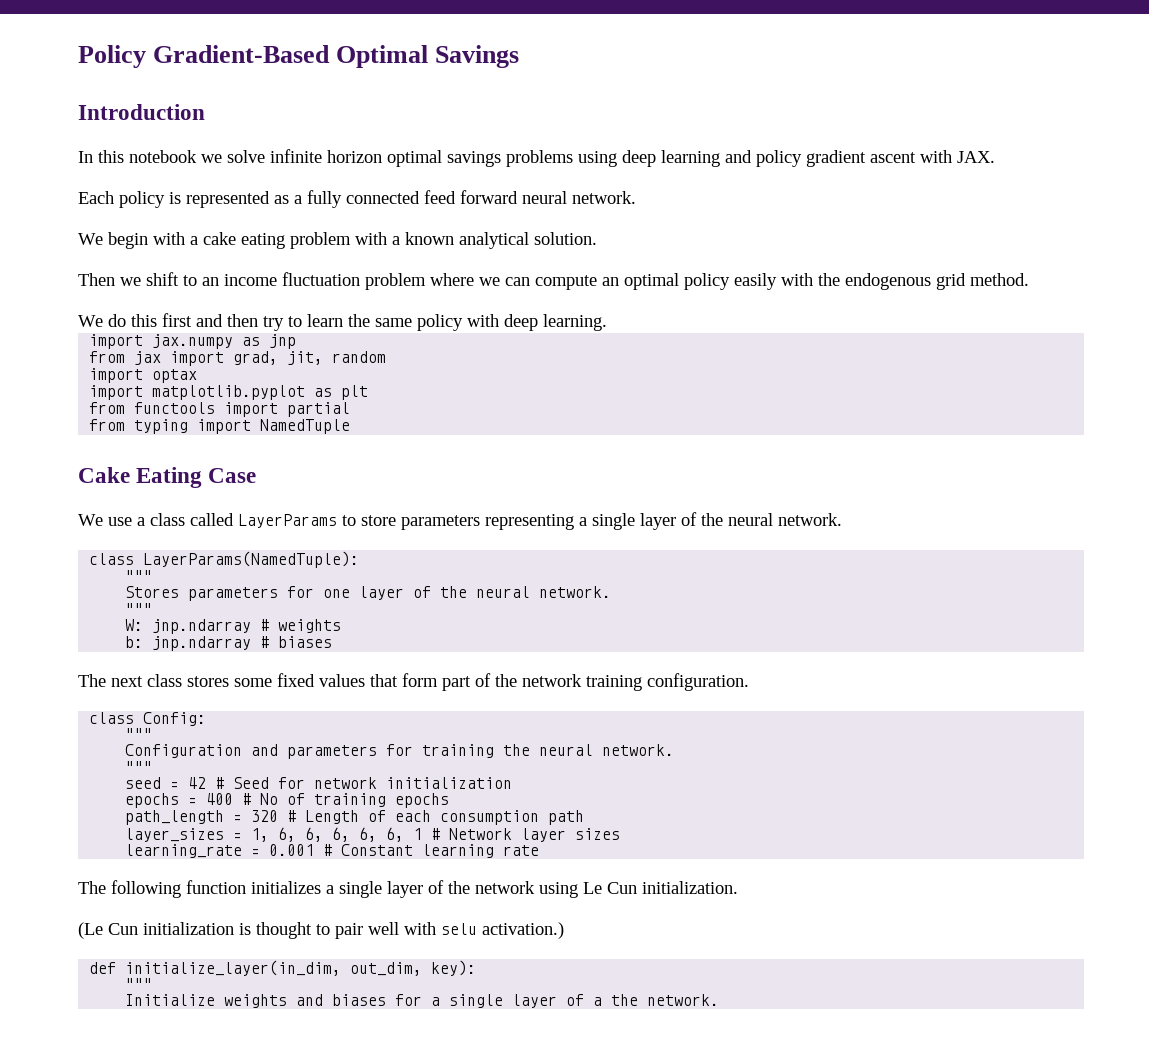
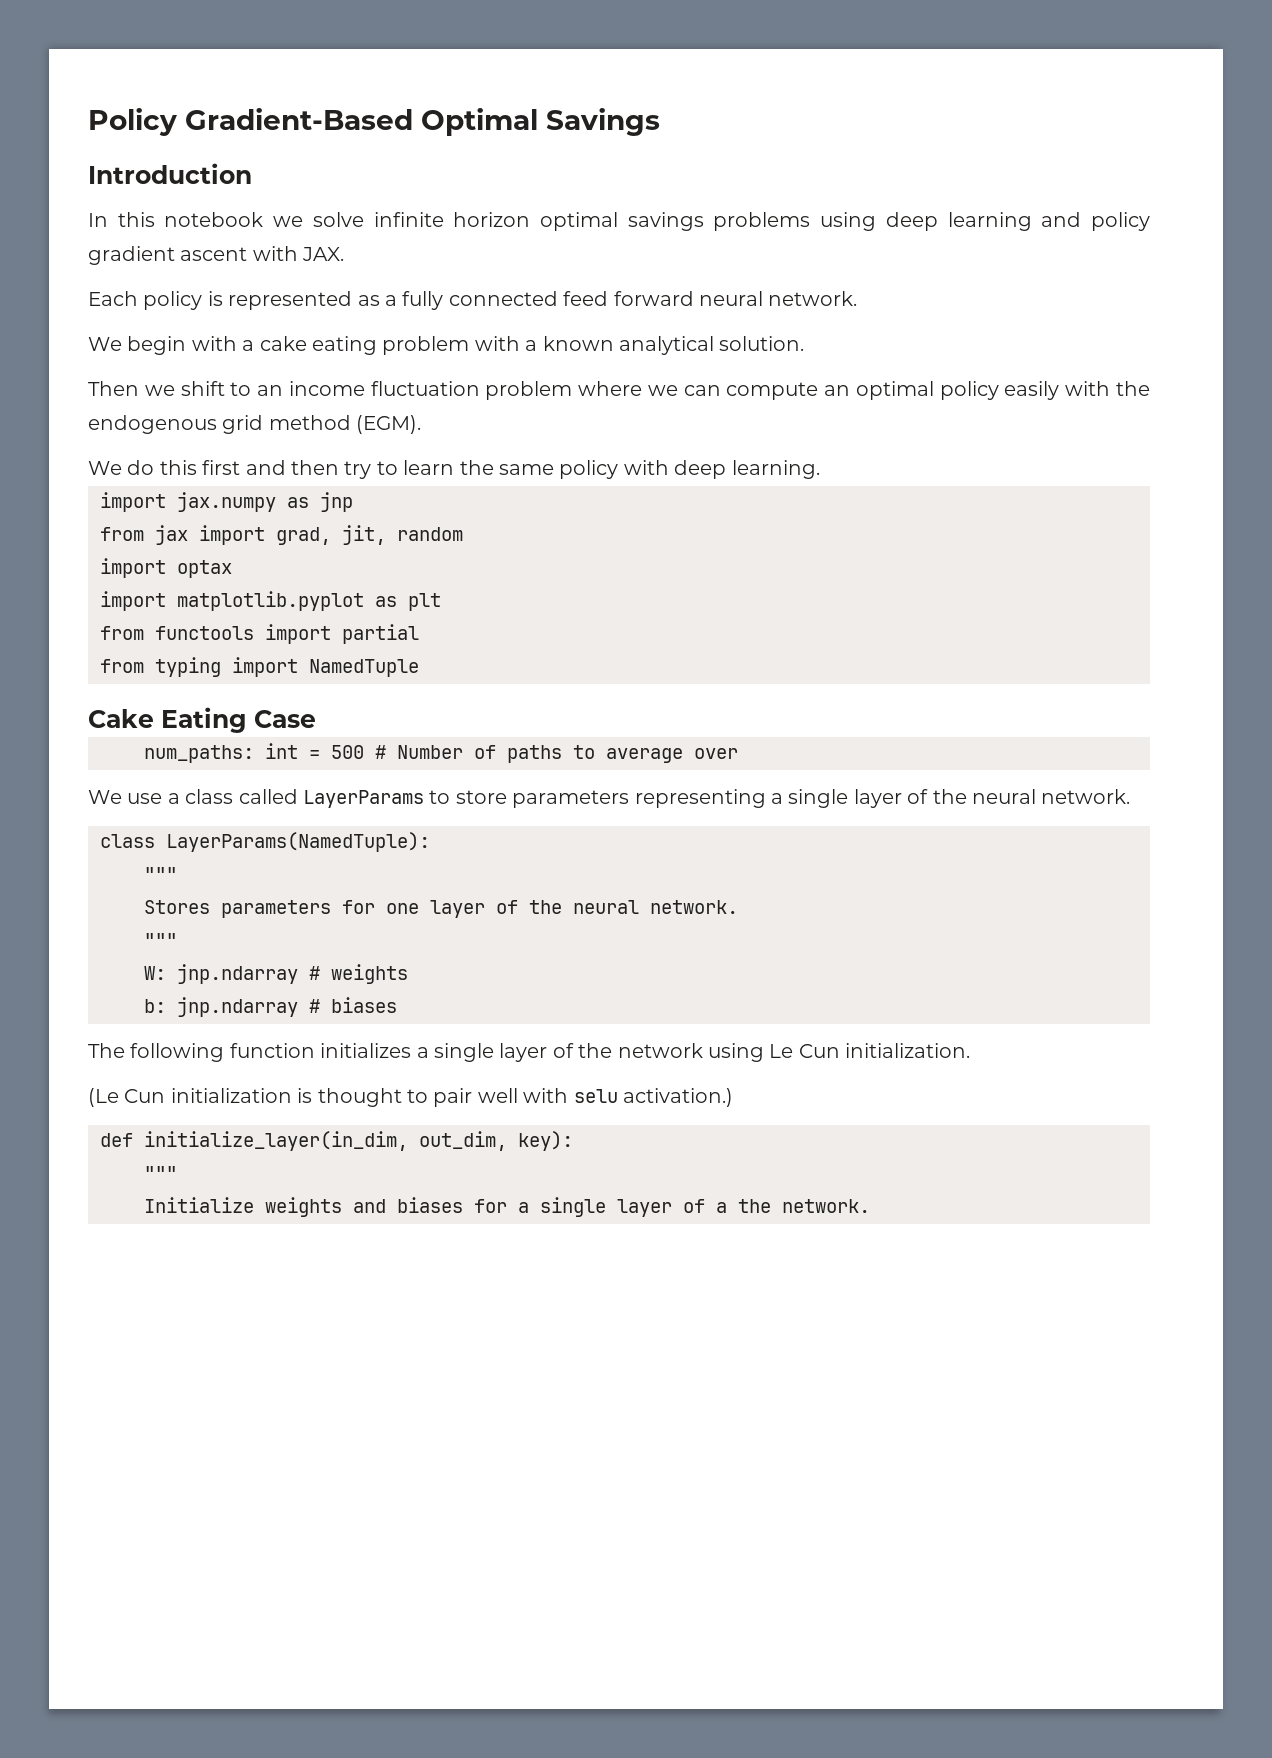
- Then we shift to an income fluctuation problem where we can compute an optimal policy easily with the endogenous grid method.
+ Then we shift to an income fluctuation problem where we can compute an optimal policy easily with the endogenous grid method (EGM).
+ num_paths: int = 500 # Number of paths to average over
- The next class stores some fixed values that form part of the network training configuration.
- class Config:
- """
- Configuration and parameters for training the neural network.
- """
- seed = 42 # Seed for network initialization
- epochs = 400 # No of training epochs
- path_length = 320 # Length of each consumption path
- layer_sizes = 1, 6, 6, 6, 6, 6, 1 # Network layer sizes
- learning_rate = 0.001 # Constant learning rate

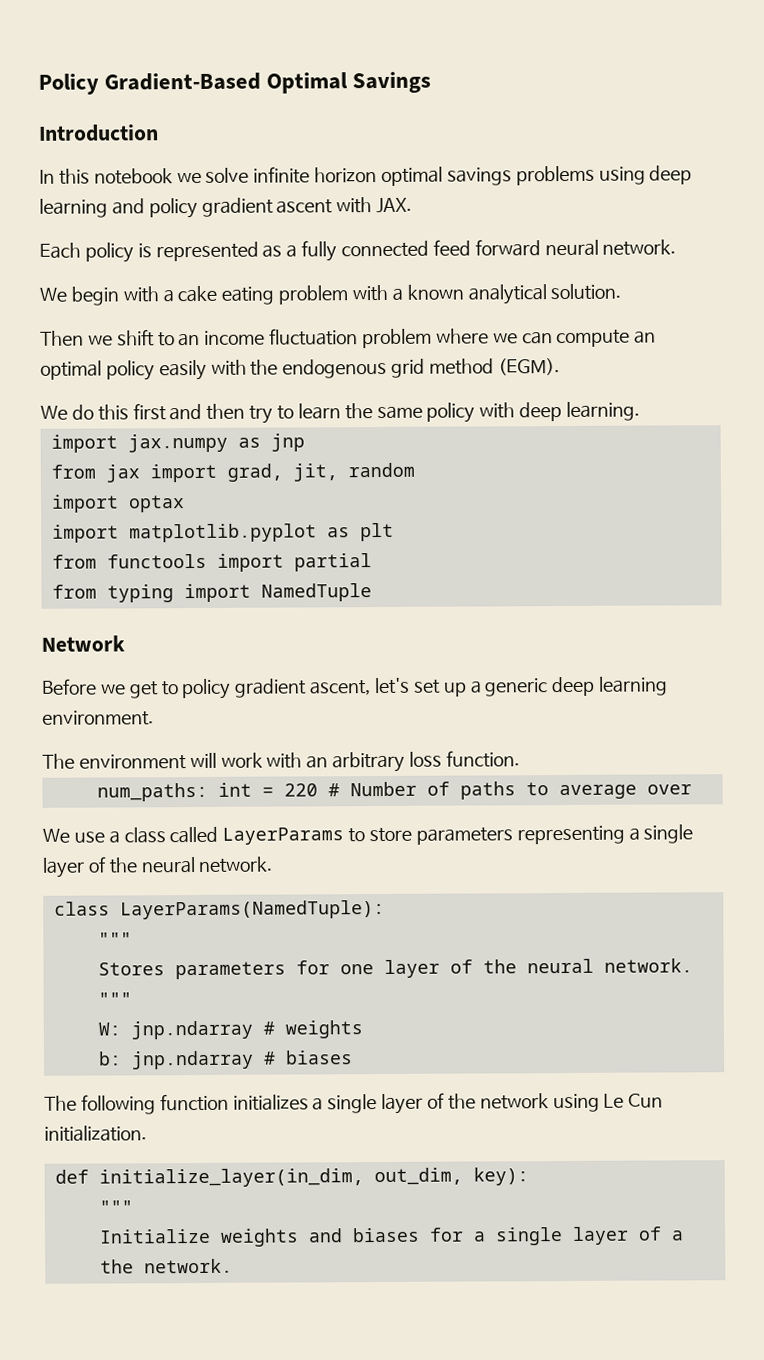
- Cake Eating Case
+ Network
+ Before we get to policy gradient ascent, let's set up a generic deep learning environment.
+ The environment will work with an arbitrary loss function.
- num_paths: int = 500 # Number of paths to average over
+ num_paths: int = 220 # Number of paths to average over
- (Le Cun initialization is thought to pair well with selu activation.)

